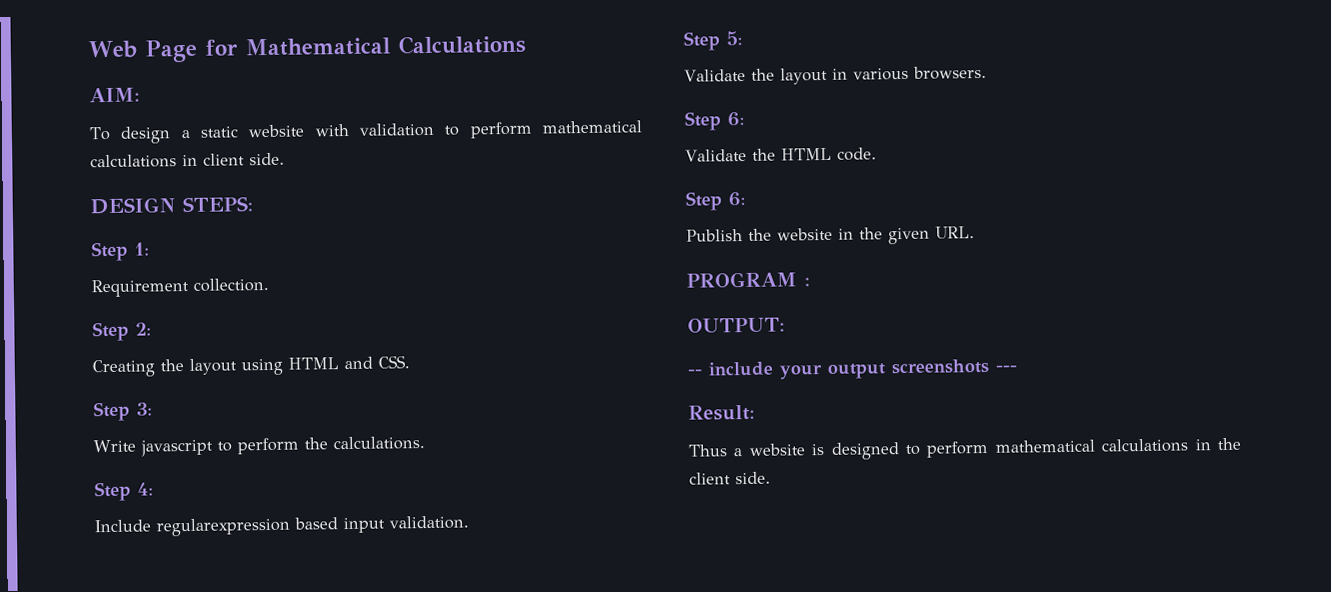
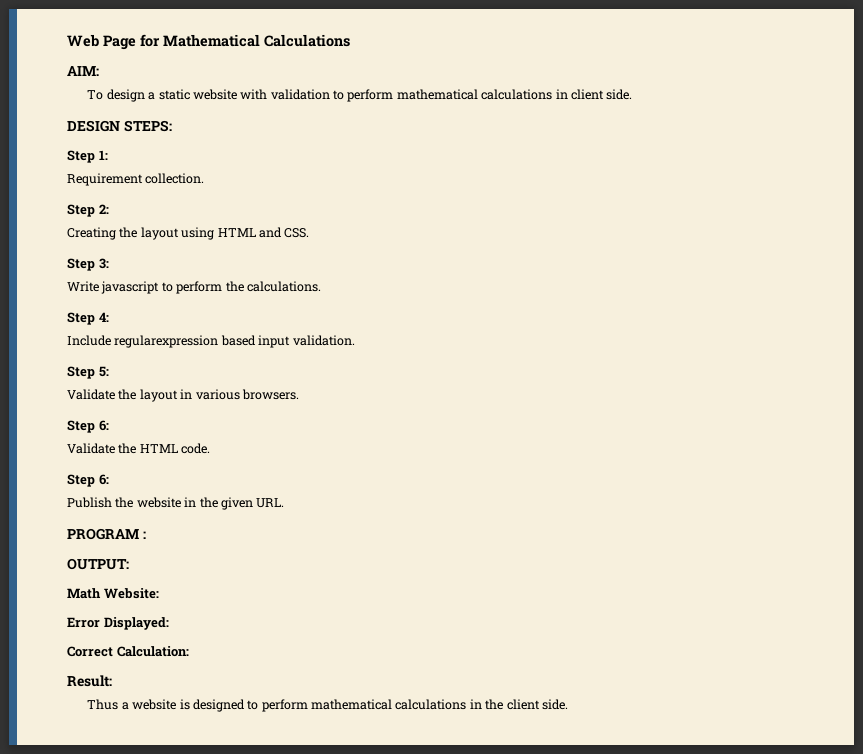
- -- include your output screenshots ---
+ Math Website:
+ Error Displayed:
+ Correct Calculation:

